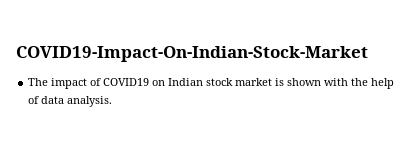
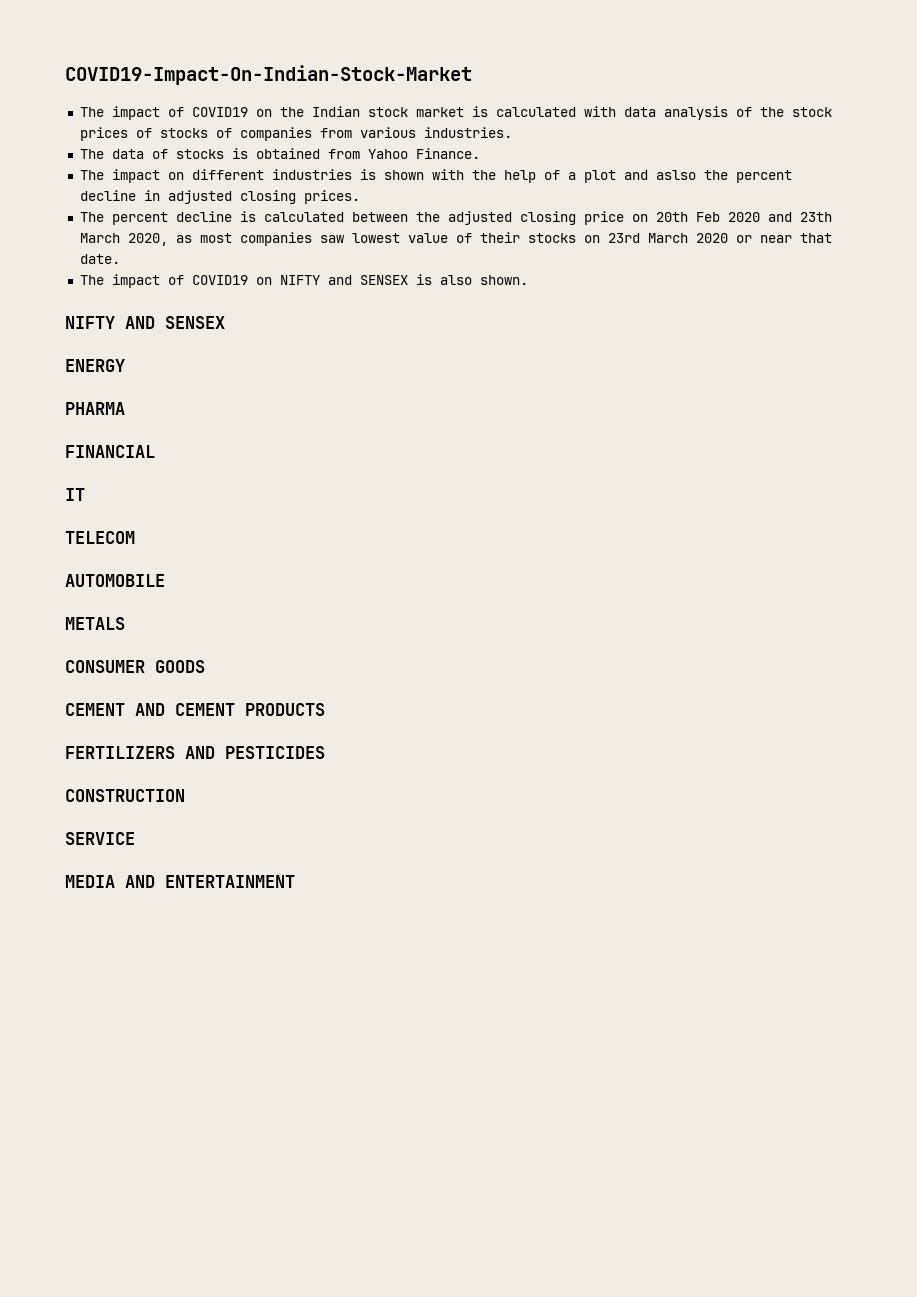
- The impact of COVID19 on Indian stock market is shown with the help of data analysis.
+ The impact of COVID19 on the Indian stock market is calculated with data analysis of the stock prices of stocks of companies from various industries.
+ The data of stocks is obtained from Yahoo Finance.
+ The impact on different industries is shown with the help of a plot and aslso the percent decline in adjusted closing prices.
+ The percent decline is calculated between the adjusted closing price on 20th Feb 2020 and 23th March 2020, as most companies saw lowest value of their stocks on 23rd March 2020 or near that date.
+ The impact of COVID19 on NIFTY and SENSEX is also shown.
+ NIFTY AND SENSEX
+ ENERGY
+ PHARMA
+ FINANCIAL
+ IT
+ TELECOM
+ AUTOMOBILE
+ METALS
+ CONSUMER GOODS
+ CEMENT AND CEMENT PRODUCTS
+ FERTILIZERS AND PESTICIDES
+ CONSTRUCTION
+ SERVICE
+ MEDIA AND ENTERTAINMENT

